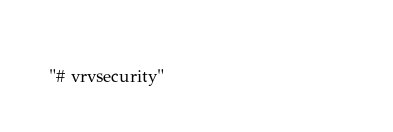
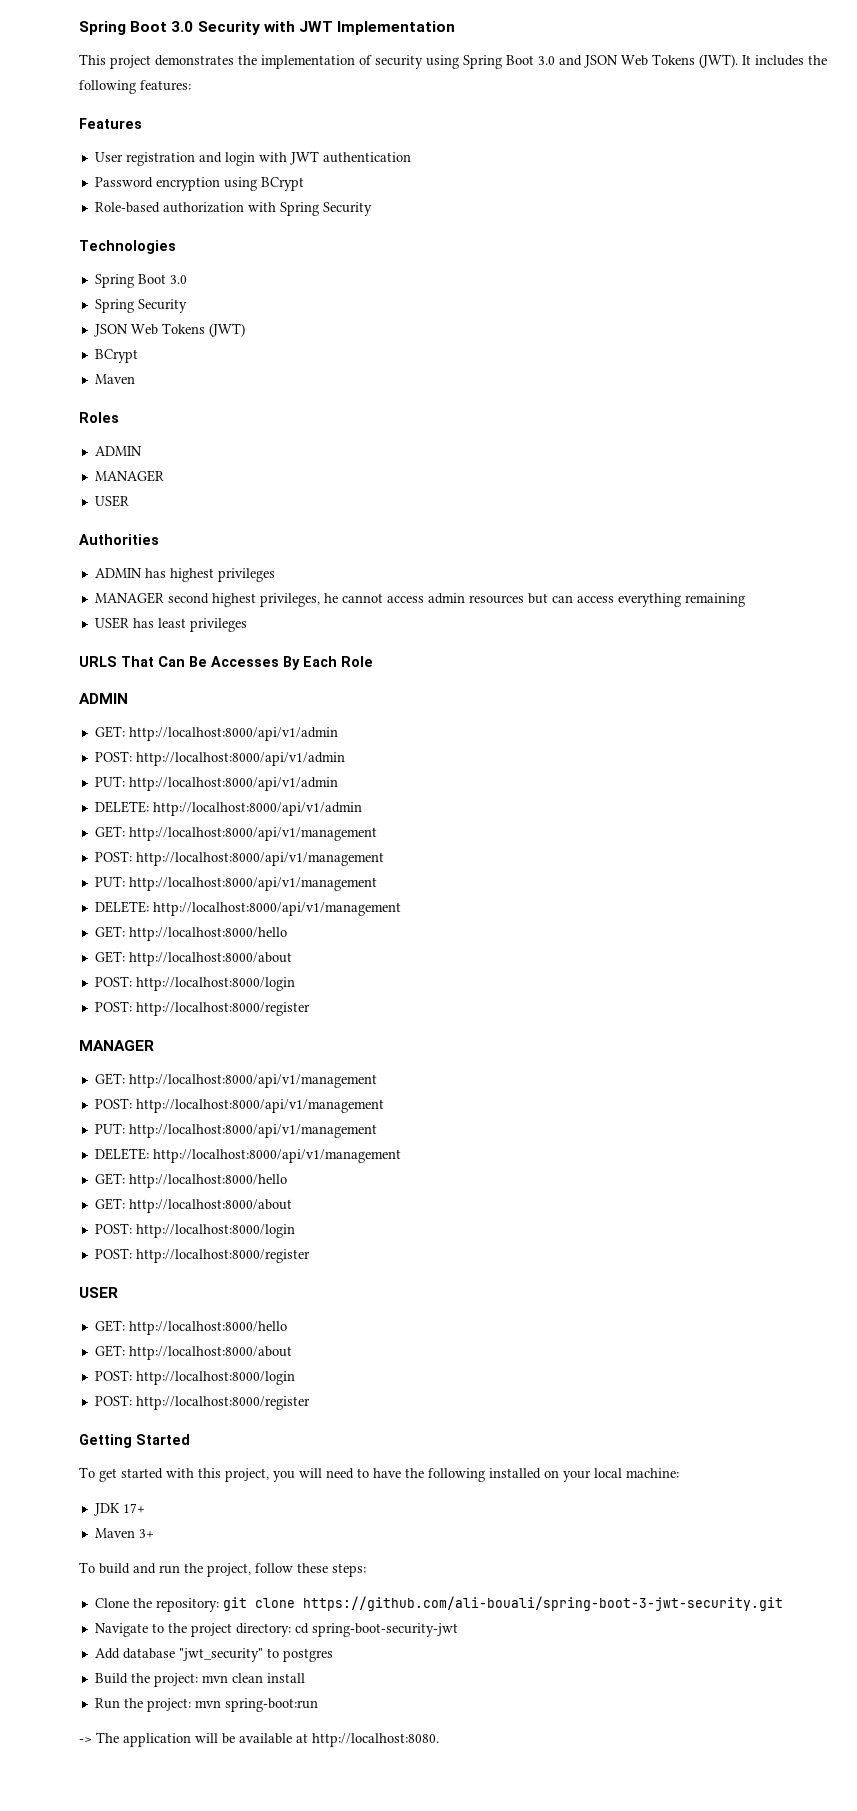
- "# vrvsecurity"
+ Spring Boot 3.0 Security with JWT Implementation
+ This project demonstrates the implementation of security using Spring Boot 3.0 and JSON Web Tokens (JWT). It includes the following features:
+ Features
+ User registration and login with JWT authentication
+ Password encryption using BCrypt
+ Role-based authorization with Spring Security
+ Technologies
+ Spring Boot 3.0
+ Spring Security
+ JSON Web Tokens (JWT)
+ BCrypt
+ Maven
+ Roles
+ ADMIN
+ MANAGER
+ USER
+ Authorities
+ ADMIN has highest privileges
+ MANAGER second highest privileges, he cannot access admin resources but can access everything remaining
+ USER has least privileges
+ URLS That Can Be Accesses By Each Role
+ ADMIN
+ GET: http://localhost:8000/api/v1/admin
+ POST: http://localhost:8000/api/v1/admin
+ PUT: http://localhost:8000/api/v1/admin
+ DELETE: http://localhost:8000/api/v1/admin
+ GET: http://localhost:8000/api/v1/management
+ POST: http://localhost:8000/api/v1/management
+ PUT: http://localhost:8000/api/v1/management
+ DELETE: http://localhost:8000/api/v1/management
+ GET: http://localhost:8000/hello
+ GET: http://localhost:8000/about
+ POST: http://localhost:8000/login
+ POST: http://localhost:8000/register
+ MANAGER
+ GET: http://localhost:8000/api/v1/management
+ POST: http://localhost:8000/api/v1/management
+ PUT: http://localhost:8000/api/v1/management
+ DELETE: http://localhost:8000/api/v1/management
+ GET: http://localhost:8000/hello
+ GET: http://localhost:8000/about
+ POST: http://localhost:8000/login
+ POST: http://localhost:8000/register
+ USER
+ GET: http://localhost:8000/hello
+ GET: http://localhost:8000/about
+ POST: http://localhost:8000/login
+ POST: http://localhost:8000/register
+ Getting Started
+ To get started with this project, you will need to have the following installed on your local machine:
+ JDK 17+
+ Maven 3+
+ To build and run the project, follow these steps:
+ Clone the repository: git clone https://github.com/ali-bouali/spring-boot-3-jwt-security.git
+ Navigate to the project directory: cd spring-boot-security-jwt
+ Add database "jwt_security" to postgres
+ Build the project: mvn clean install
+ Run the project: mvn spring-boot:run
+ -> The application will be available at http://localhost:8080.

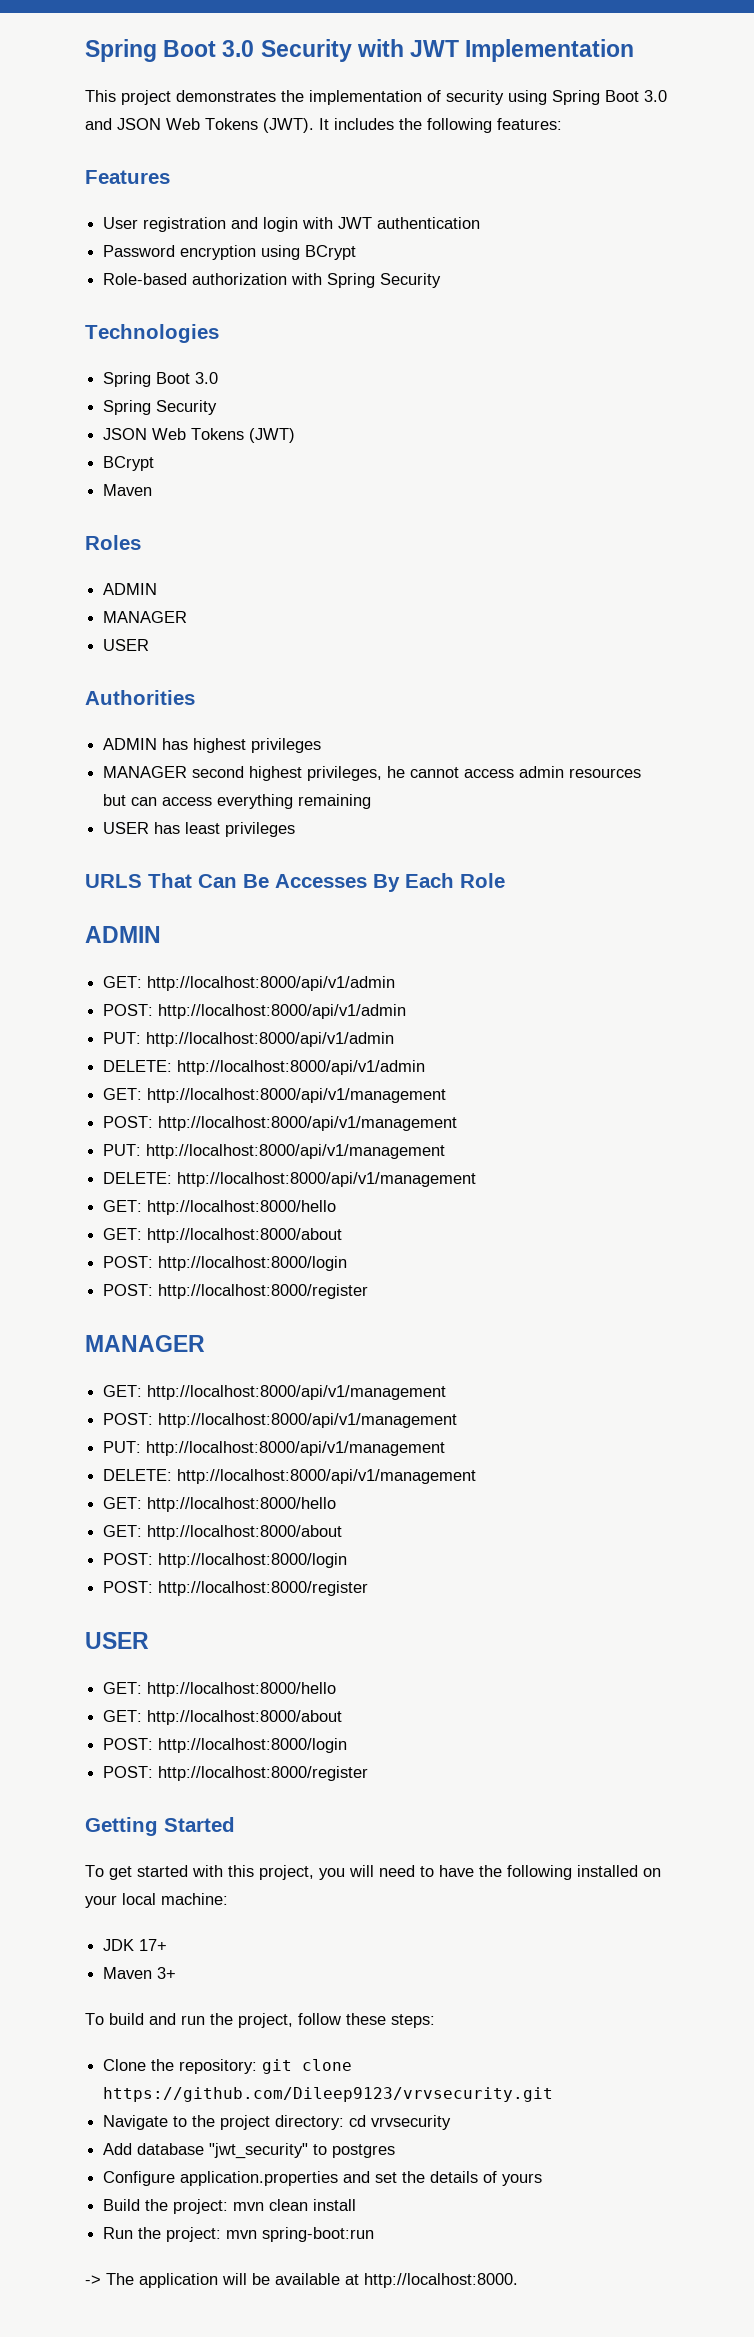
- Clone the repository: git clone https://github.com/ali-bouali/spring-boot-3-jwt-security.git
+ Clone the repository: git clone https://github.com/Dileep9123/vrvsecurity.git
- Navigate to the project directory: cd spring-boot-security-jwt
+ Navigate to the project directory: cd vrvsecurity
+ Configure application.properties and set the details of yours
- -> The application will be available at http://localhost:8080.
+ -> The application will be available at http://localhost:8000.

